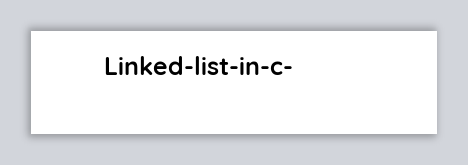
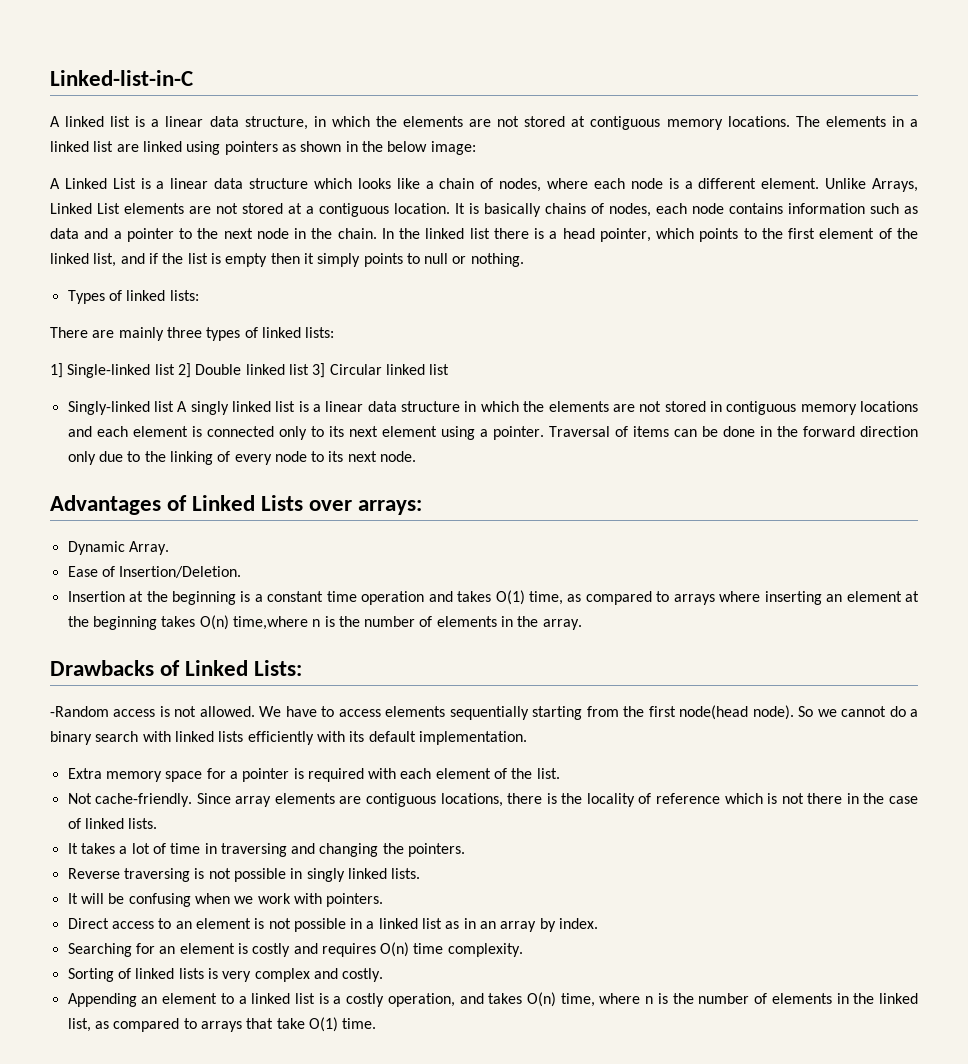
- Linked-list-in-c-
+ Linked-list-in-C
+ A linked list is a linear data structure, in which the elements are not stored at contiguous memory locations. The elements in a linked list are linked using pointers as shown in the below image:
+ A Linked List is a linear data structure which looks like a chain of nodes, where each node is a different element. Unlike Arrays, Linked List elements are not stored at a contiguous location. It is basically chains of nodes, each node contains information such as data and a pointer to the next node in the chain. In the linked list there is a head pointer, which points to the first element of the linked list, and if the list is empty then it simply points to null or nothing.
+ Types of linked lists:
+ There are mainly three types of linked lists:
+ 1] Single-linked list 2] Double linked list 3] Circular linked list
+ Singly-linked list A singly linked list is a linear data structure in which the elements are not stored in contiguous memory locations and each element is connected only to its next element using a pointer. Traversal of items can be done in the forward direction only due to the linking of every node to its next node.
+ Advantages of Linked Lists over arrays:
+ Dynamic Array.
+ Ease of Insertion/Deletion.
+ Insertion at the beginning is a constant time operation and takes O(1) time, as compared to arrays where inserting an element at the beginning takes O(n) time,where n is the number of elements in the array.
+ Drawbacks of Linked Lists:
+ -Random access is not allowed. We have to access elements sequentially starting from the first node(head node). So we cannot do a binary search with linked lists efficiently with its default implementation.
+ Extra memory space for a pointer is required with each element of the list.
+ Not cache-friendly. Since array elements are contiguous locations, there is the locality of reference which is not there in the case of linked lists.
+ It takes a lot of time in traversing and changing the pointers.
+ Reverse traversing is not possible in singly linked lists.
+ It will be confusing when we work with pointers.
+ Direct access to an element is not possible in a linked list as in an array by index.
+ Searching for an element is costly and requires O(n) time complexity.
+ Sorting of linked lists is very complex and costly.
+ Appending an element to a linked list is a costly operation, and takes O(n) time, where n is the number of elements in the linked list, as compared to arrays that take O(1) time.

